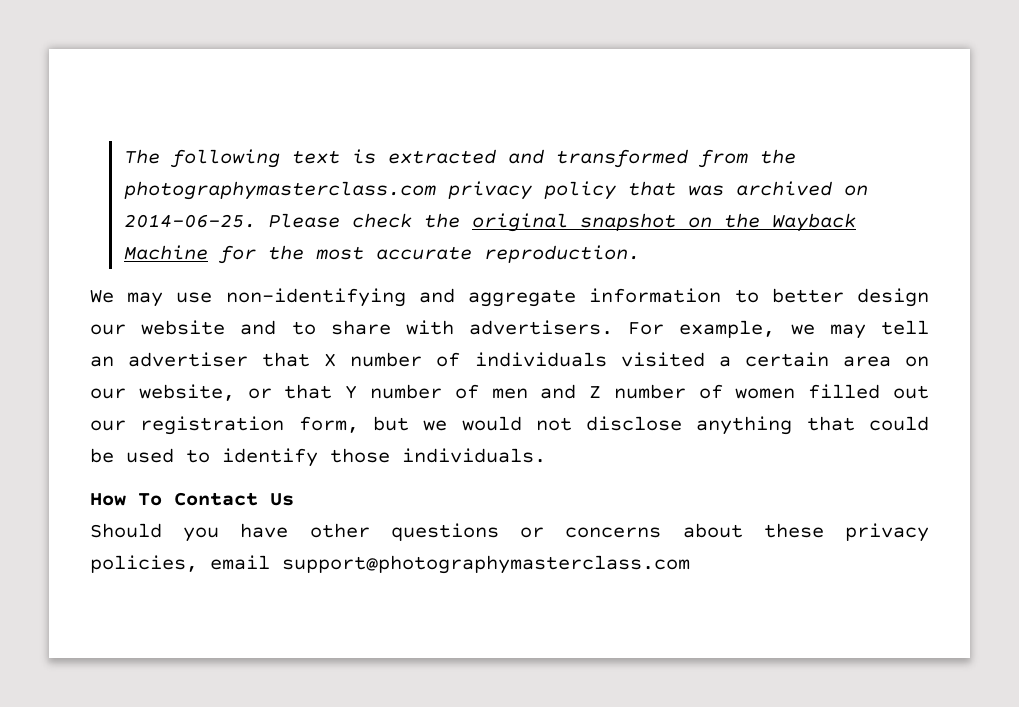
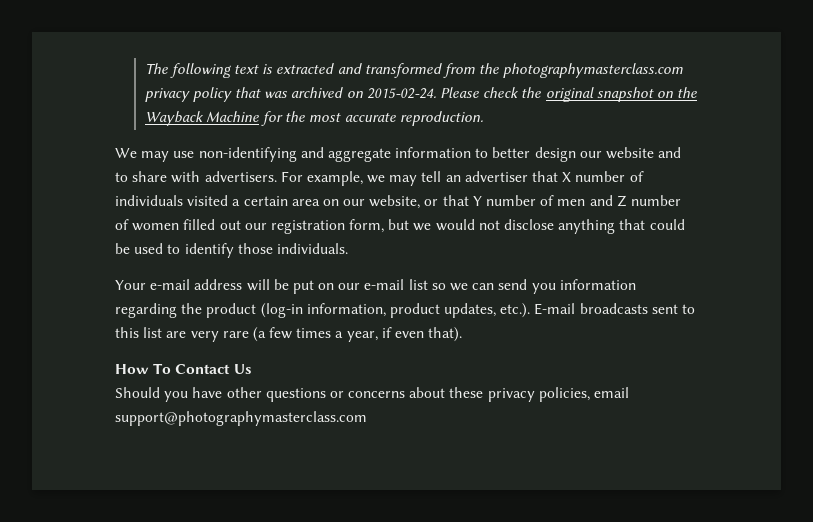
- The following text is extracted and transformed from the photographymasterclass.com privacy policy that was archived on 2014-06-25.
+ The following text is extracted and transformed from the photographymasterclass.com privacy policy that was archived on 2015-02-24.
+ Your e-mail address will be put on our e-mail list so we can send you information regarding the product (log-in information, product updates, etc.). E-mail broadcasts sent to this list are very rare (a few times a year, if even that).

